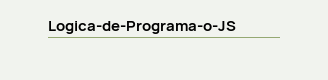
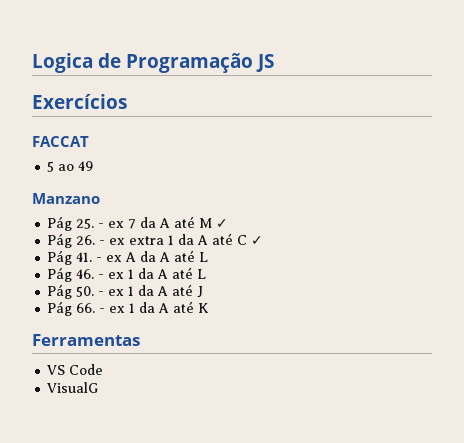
- Logica-de-Programa-o-JS
+ Logica de Programação JS
+ Exercícios
+ FACCAT
+ 5 ao 49
+ Manzano
+ Pág 25. - ex 7 da A até M ✓
+ Pág 26. - ex extra 1 da A até C ✓
+ Pág 41. - ex A da A até L
+ Pág 46. - ex 1 da A até L
+ Pág 50. - ex 1 da A até J
+ Pág 66. - ex 1 da A até K
+ Ferramentas
+ VS Code
+ VisualG

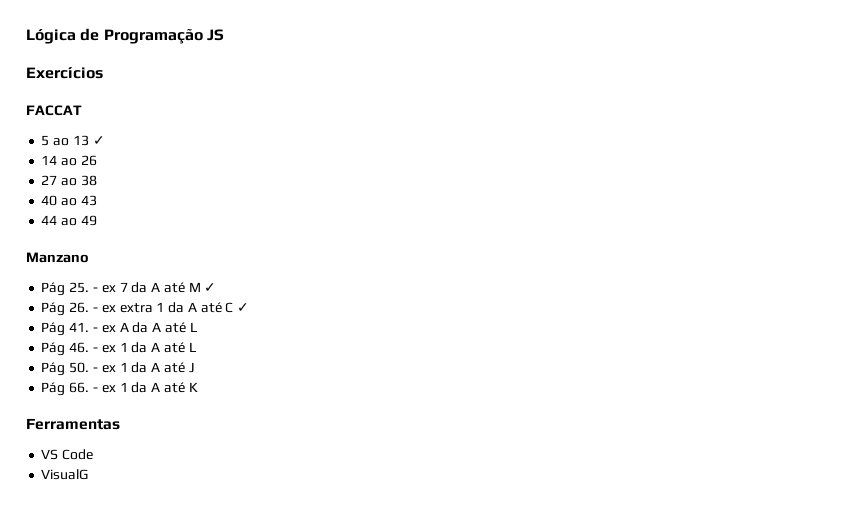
- Logica de Programação JS
+ Lógica de Programação JS
- 5 ao 49
+ 5 ao 13 ✓
+ 14 ao 26
+ 27 ao 38
+ 40 ao 43
+ 44 ao 49

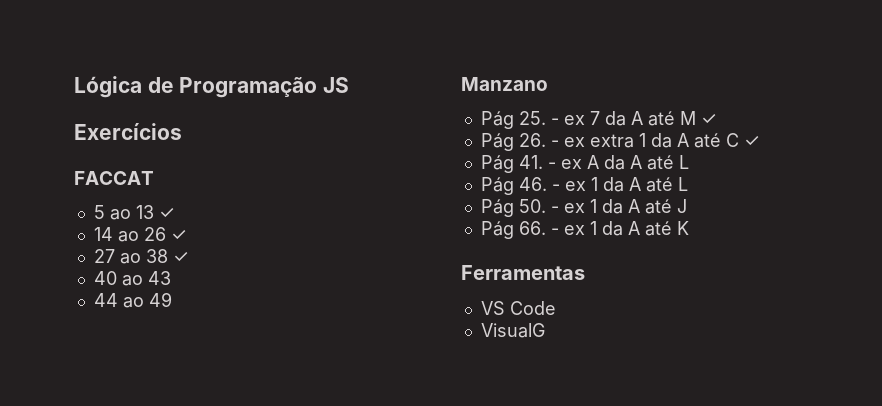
- 14 ao 26
+ 14 ao 26 ✓
- 27 ao 38
+ 27 ao 38 ✓

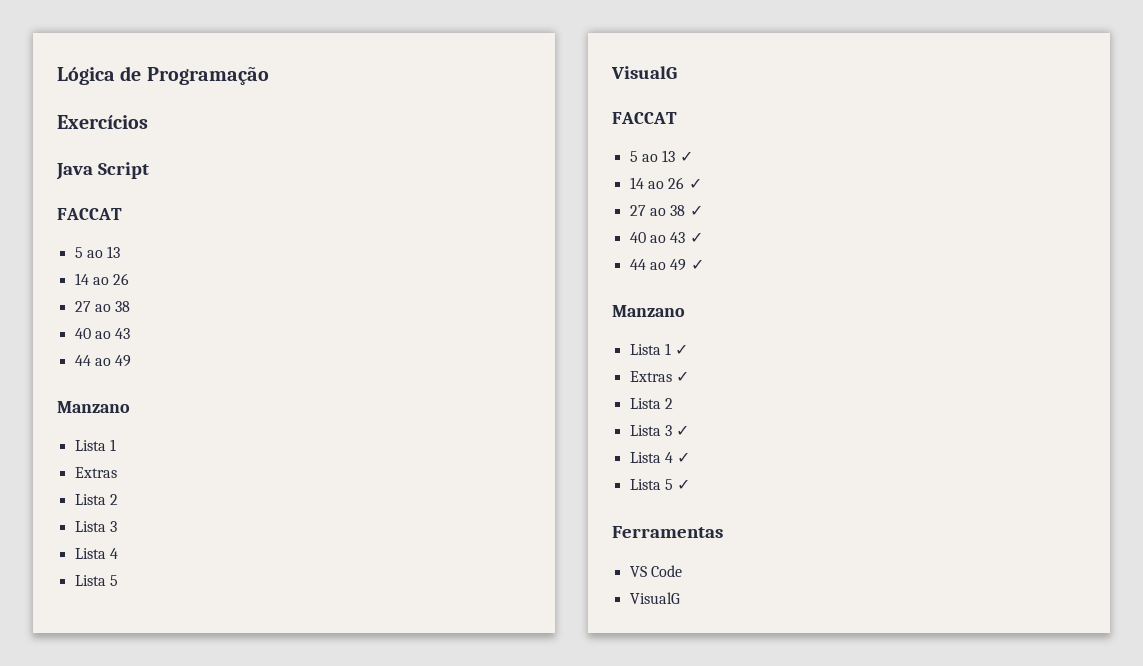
- Lógica de Programação JS
+ Lógica de Programação
+ Java Script
+ FACCAT
+ 5 ao 13
+ 14 ao 26
+ 27 ao 38
+ 40 ao 43
+ 44 ao 49
+ Manzano
+ Lista 1
+ Extras
+ Lista 2
+ Lista 3
+ Lista 4
+ Lista 5
+ VisualG
- 40 ao 43
- 44 ao 49
+ 40 ao 43 ✓
+ 44 ao 49 ✓
  Manzano
- Pág 25. - ex 7 da A até M ✓
- Pág 26. - ex extra 1 da A até C ✓
- Pág 41. - ex A da A até L
- Pág 46. - ex 1 da A até L
- Pág 50. - ex 1 da A até J
- Pág 66. - ex 1 da A até K
+ Lista 1 ✓
+ Extras ✓
+ Lista 2
+ Lista 3 ✓
+ Lista 4 ✓
+ Lista 5 ✓

